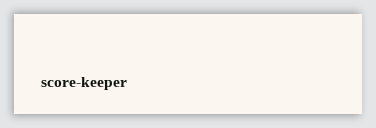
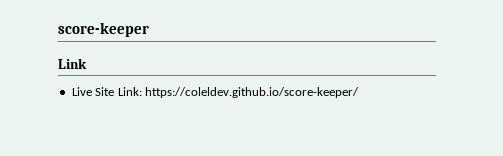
+ Link
+ Live Site Link: https://coleldev.github.io/score-keeper/

